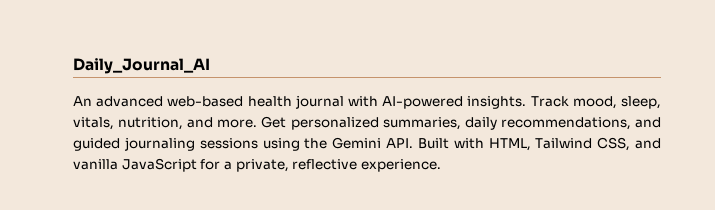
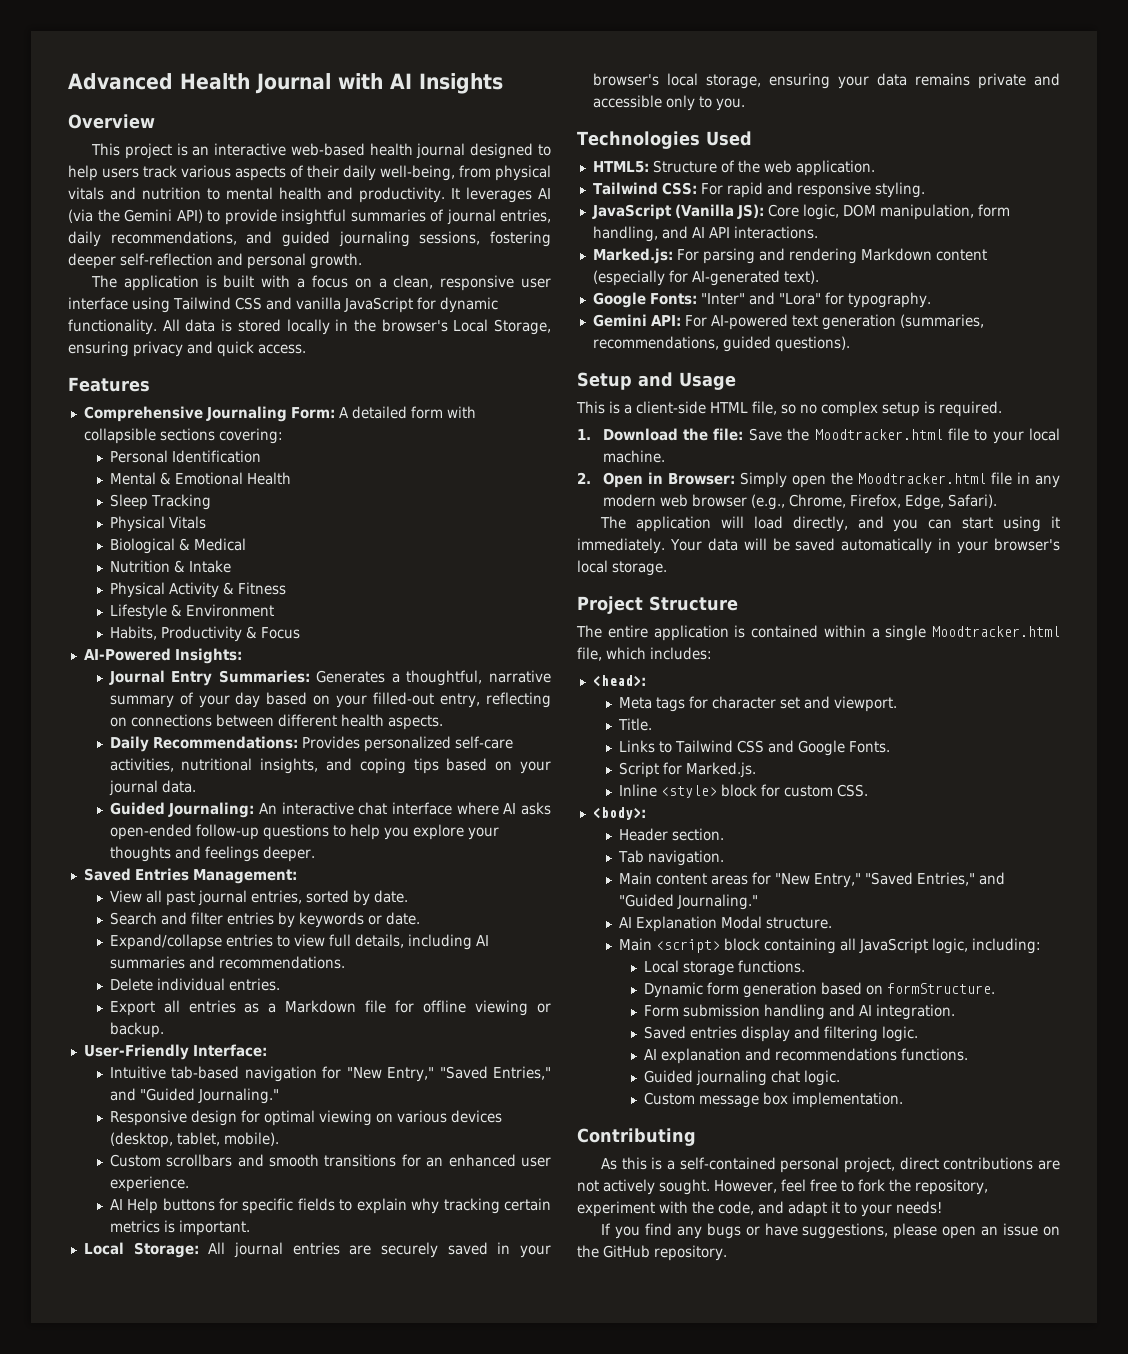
- Daily_Journal_AI
- An advanced web-based health journal with AI-powered insights. Track mood, sleep, vitals, nutrition, and more. Get personalized summaries, daily recommendations, and guided journaling sessions using the Gemini API. Built with HTML, Tailwind CSS, and vanilla JavaScript for a private, reflective experience.
+ Advanced Health Journal with AI Insights
+ Overview
+ This project is an interactive web-based health journal designed to help users track various aspects of their daily well-being, from physical vitals and nutrition to mental health and productivity. It leverages AI (via the Gemini API) to provide insightful summaries of journal entries, daily recommendations, and guided journaling sessions, fostering deeper self-reflection and personal growth.
+ The application is built with a focus on a clean, responsive user interface using Tailwind CSS and vanilla JavaScript for dynamic functionality. All data is stored locally in the browser's Local Storage, ensuring privacy and quick access.
+ Features
+ Comprehensive Journaling Form: A detailed form with collapsible sections covering:
+ Personal Identification
+ Mental & Emotional Health
+ Sleep Tracking
+ Physical Vitals
+ Biological & Medical
+ Nutrition & Intake
+ Physical Activity & Fitness
+ Lifestyle & Environment
+ Habits, Productivity & Focus
+ AI-Powered Insights:
+ Journal Entry Summaries: Generates a thoughtful, narrative summary of your day based on your filled-out entry, reflecting on connections between different health aspects.
+ Daily Recommendations: Provides personalized self-care activities, nutritional insights, and coping tips based on your journal data.
+ Guided Journaling: An interactive chat interface where AI asks open-ended follow-up questions to help you explore your thoughts and feelings deeper.
+ Saved Entries Management:
+ View all past journal entries, sorted by date.
+ Search and filter entries by keywords or date.
+ Expand/collapse entries to view full details, including AI summaries and recommendations.
+ Delete individual entries.
+ Export all entries as a Markdown file for offline viewing or backup.
+ User-Friendly Interface:
+ Intuitive tab-based navigation for "New Entry," "Saved Entries," and "Guided Journaling."
+ Responsive design for optimal viewing on various devices (desktop, tablet, mobile).
+ Custom scrollbars and smooth transitions for an enhanced user experience.
+ AI Help buttons for specific fields to explain why tracking certain metrics is important.
+ Local Storage: All journal entries are securely saved in your browser's local storage, ensuring your data remains private and accessible only to you.
+ Technologies Used
+ HTML5: Structure of the web application.
+ Tailwind CSS: For rapid and responsive styling.
+ JavaScript (Vanilla JS): Core logic, DOM manipulation, form handling, and AI API interactions.
+ Marked.js: For parsing and rendering Markdown content (especially for AI-generated text).
+ Google Fonts: "Inter" and "Lora" for typography.
+ Gemini API: For AI-powered text generation (summaries, recommendations, guided questions).
+ Setup and Usage
+ This is a client-side HTML file, so no complex setup is required.
+ 1. Download the file: Save the Moodtracker.html file to your local machine.
+ 2. Open in Browser: Simply open the Moodtracker.html file in any modern web browser (e.g., Chrome, Firefox, Edge, Safari).
+ The application will load directly, and you can start using it immediately. Your data will be saved automatically in your browser's local storage.
+ Project Structure
+ The entire application is contained within a single Moodtracker.html file, which includes:
+ <head>:
+ Meta tags for character set and viewport.
+ Title.
+ Links to Tailwind CSS and Google Fonts.
+ Script for Marked.js.
+ Inline <style> block for custom CSS.
+ <body>:
+ Header section.
+ Tab navigation.
+ Main content areas for "New Entry," "Saved Entries," and "Guided Journaling."
+ AI Explanation Modal structure.
+ Main <script> block containing all JavaScript logic, including:
+ Local storage functions.
+ Dynamic form generation based on formStructure.
+ Form submission handling and AI integration.
+ Saved entries display and filtering logic.
+ AI explanation and recommendations functions.
+ Guided journaling chat logic.
+ Custom message box implementation.
+ Contributing
+ As this is a self-contained personal project, direct contributions are not actively sought. However, feel free to fork the repository, experiment with the code, and adapt it to your needs!
+ If you find any bugs or have suggestions, please open an issue on the GitHub repository.

